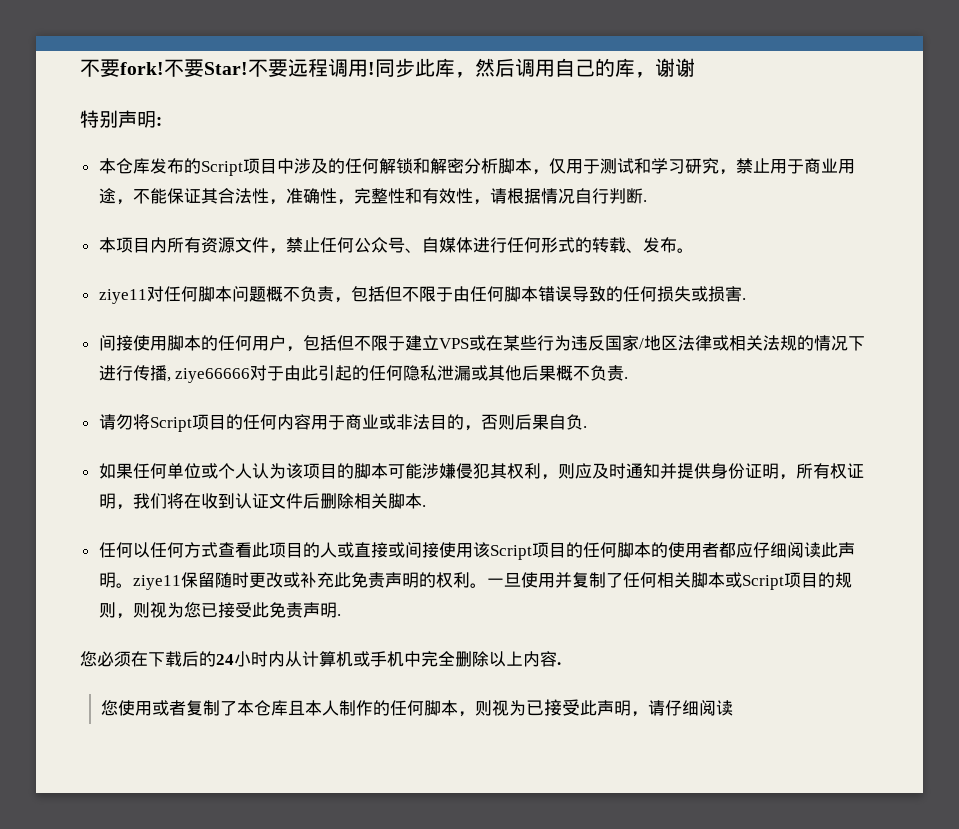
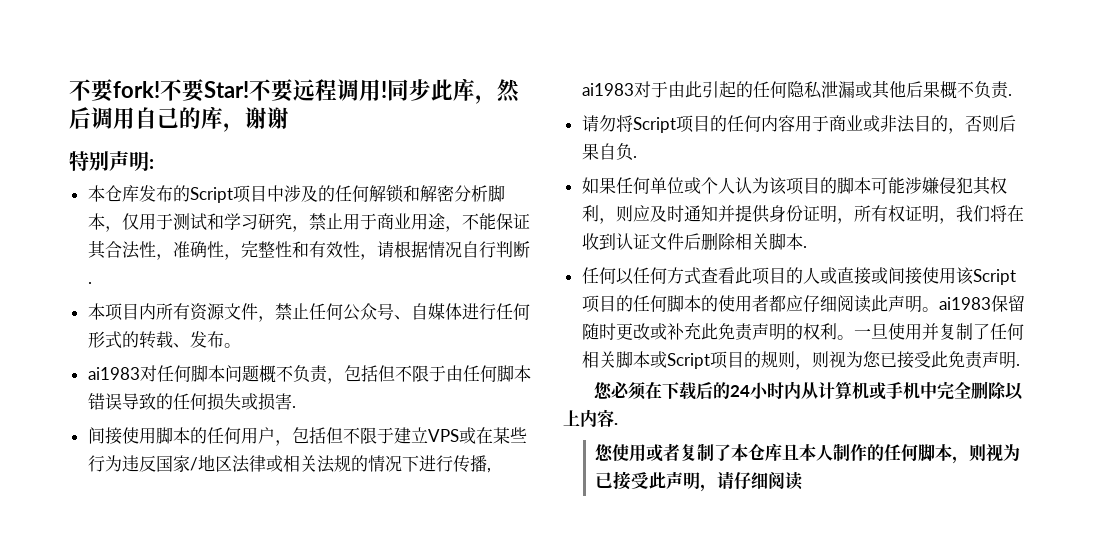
- ziye11对任何脚本问题概不负责，包括但不限于由任何脚本错误导致的任何损失或损害.
+ ai1983对任何脚本问题概不负责，包括但不限于由任何脚本错误导致的任何损失或损害.
- 间接使用脚本的任何用户，包括但不限于建立VPS或在某些行为违反国家/地区法律或相关法规的情况下进行传播, ziye66666对于由此引起的任何隐私泄漏或其他后果概不负责.
+ 间接使用脚本的任何用户，包括但不限于建立VPS或在某些行为违反国家/地区法律或相关法规的情况下进行传播, ai1983对于由此引起的任何隐私泄漏或其他后果概不负责.
- 任何以任何方式查看此项目的人或直接或间接使用该Script项目的任何脚本的使用者都应仔细阅读此声明。ziye11保留随时更改或补充此免责声明的权利。
+ 任何以任何方式查看此项目的人或直接或间接使用该Script项目的任何脚本的使用者都应仔细阅读此声明。ai1983保留随时更改或补充此免责声明的权利。

